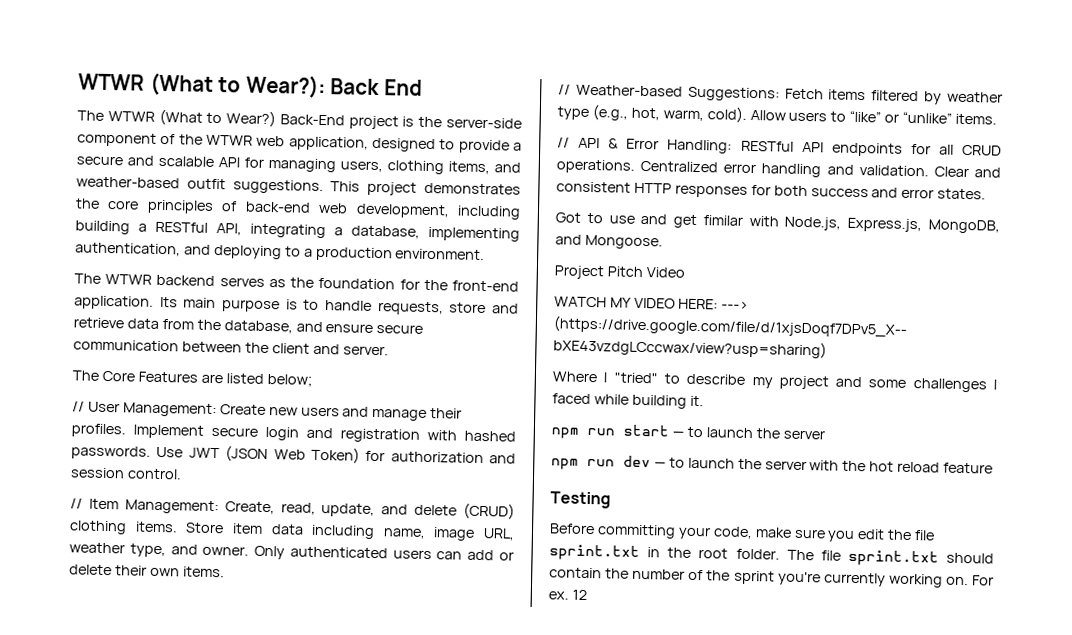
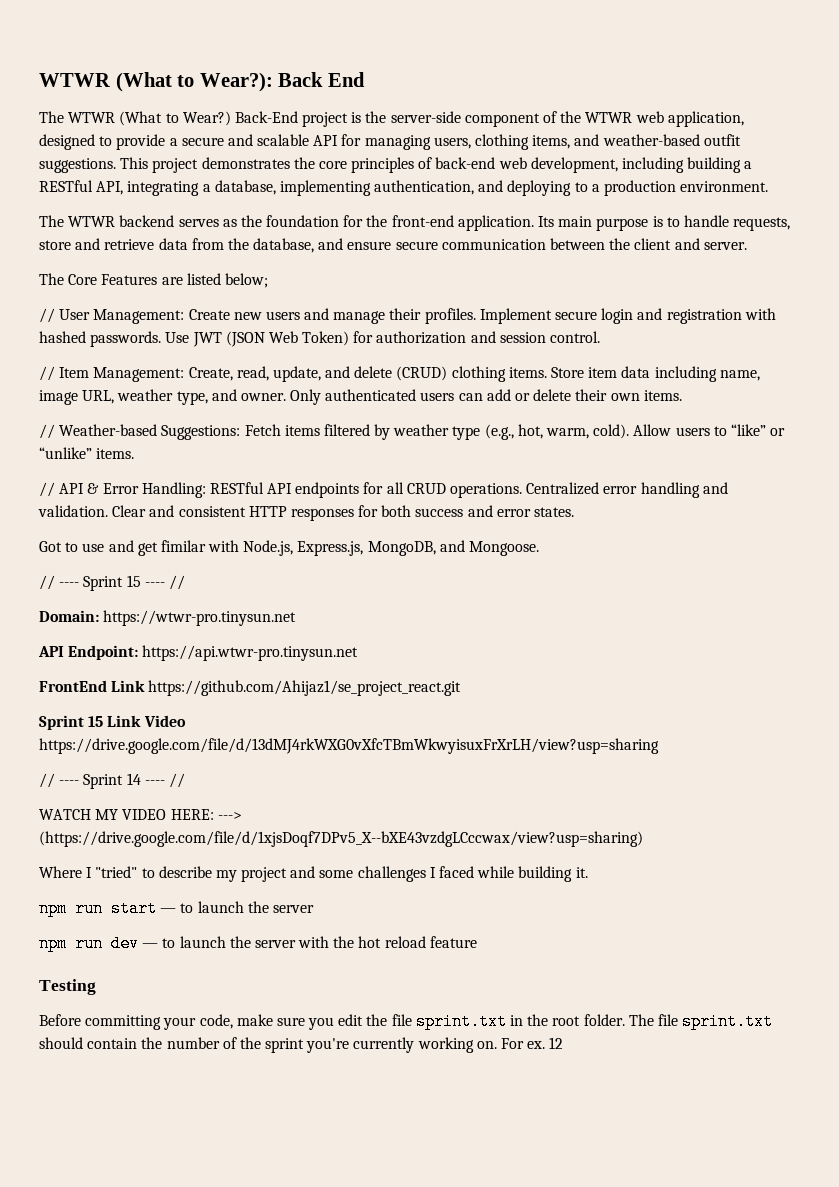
- Project Pitch Video
+ // ---- Sprint 15 ---- //
+ Domain: https://wtwr-pro.tinysun.net
+ API Endpoint: https://api.wtwr-pro.tinysun.net
+ FrontEnd Link https://github.com/Ahijaz1/se_project_react.git
+ Sprint 15 Link Video https://drive.google.com/file/d/13dMJ4rkWXG0vXfcTBmWkwyisuxFrXrLH/view?usp=sharing
+ // ---- Sprint 14 ---- //

